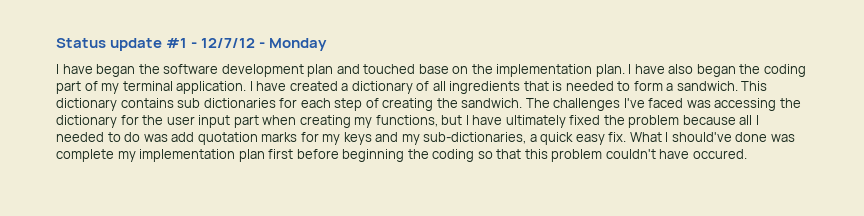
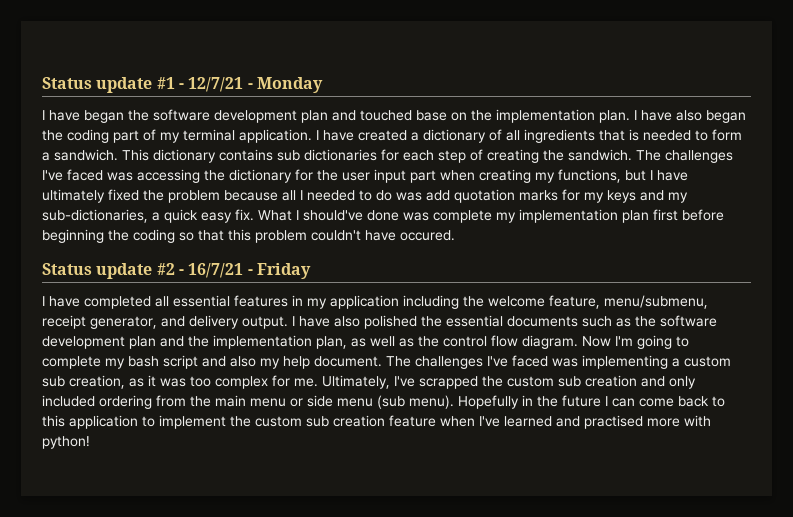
- Status update #1 - 12/7/12 - Monday
+ Status update #1 - 12/7/21 - Monday
+ Status update #2 - 16/7/21 - Friday
+ I have completed all essential features in my application including the welcome feature, menu/submenu, receipt generator, and delivery output. I have also polished the essential documents such as the software development plan and the implementation plan, as well as the control flow diagram. Now I'm going to complete my bash script and also my help document. The challenges I've faced was implementing a custom sub creation, as it was too complex for me. Ultimately, I've scrapped the custom sub creation and only included ordering from the main menu or side menu (sub menu). Hopefully in the future I can come back to this application to implement the custom sub creation feature when I've learned and practised more with python!

